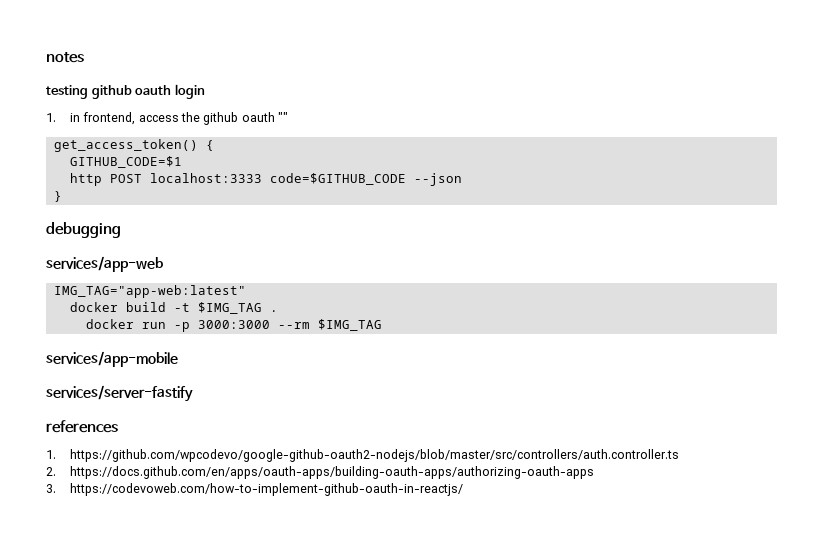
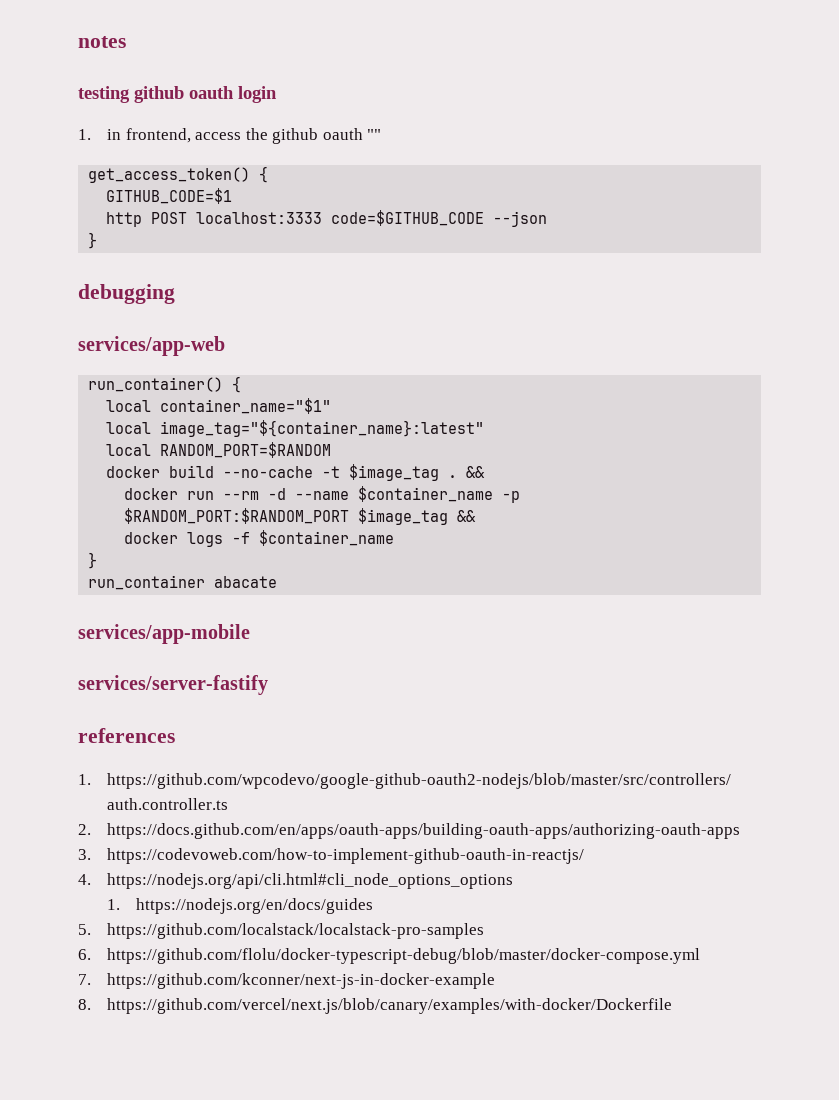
- IMG_TAG="app-web:latest"
+ run_container() {
+ local container_name="$1"
+ local image_tag="${container_name}:latest"
+ local RANDOM_PORT=$RANDOM
- docker build -t $IMG_TAG .
+ docker build --no-cache -t $image_tag . &&
- docker run -p 3000:3000 --rm $IMG_TAG
+ docker run --rm -d --name $container_name -p $RANDOM_PORT:$RANDOM_PORT $image_tag &&
+ docker logs -f $container_name
+ }
+ run_container abacate
+ 4. https://nodejs.org/api/cli.html#cli_node_options_options
+ 1. https://nodejs.org/en/docs/guides
+ 5. https://github.com/localstack/localstack-pro-samples
+ 6. https://github.com/flolu/docker-typescript-debug/blob/master/docker-compose.yml
+ 7. https://github.com/kconner/next-js-in-docker-example
+ 8. https://github.com/vercel/next.js/blob/canary/examples/with-docker/Dockerfile

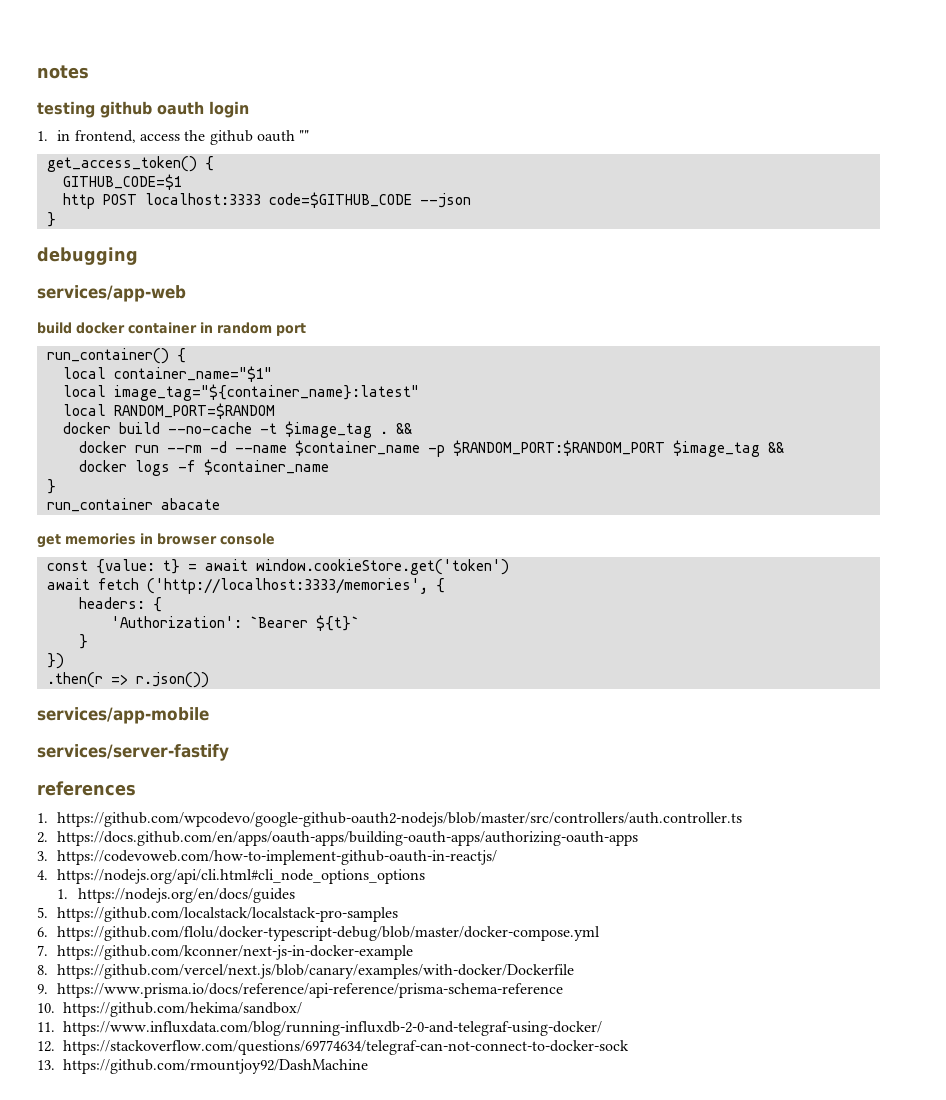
+ build docker container in random port
+ get memories in browser console
+ const {value: t} = await window.cookieStore.get('token')
+ await fetch ('http://localhost:3333/memories', {
+ headers: {
+ 'Authorization': `Bearer ${t}`
+ }
+ })
+ .then(r => r.json())
+ 9. https://www.prisma.io/docs/reference/api-reference/prisma-schema-reference
+ 10. https://github.com/hekima/sandbox/
+ 11. https://www.influxdata.com/blog/running-influxdb-2-0-and-telegraf-using-docker/
+ 12. https://stackoverflow.com/questions/69774634/telegraf-can-not-connect-to-docker-sock
+ 13. https://github.com/rmountjoy92/DashMachine

